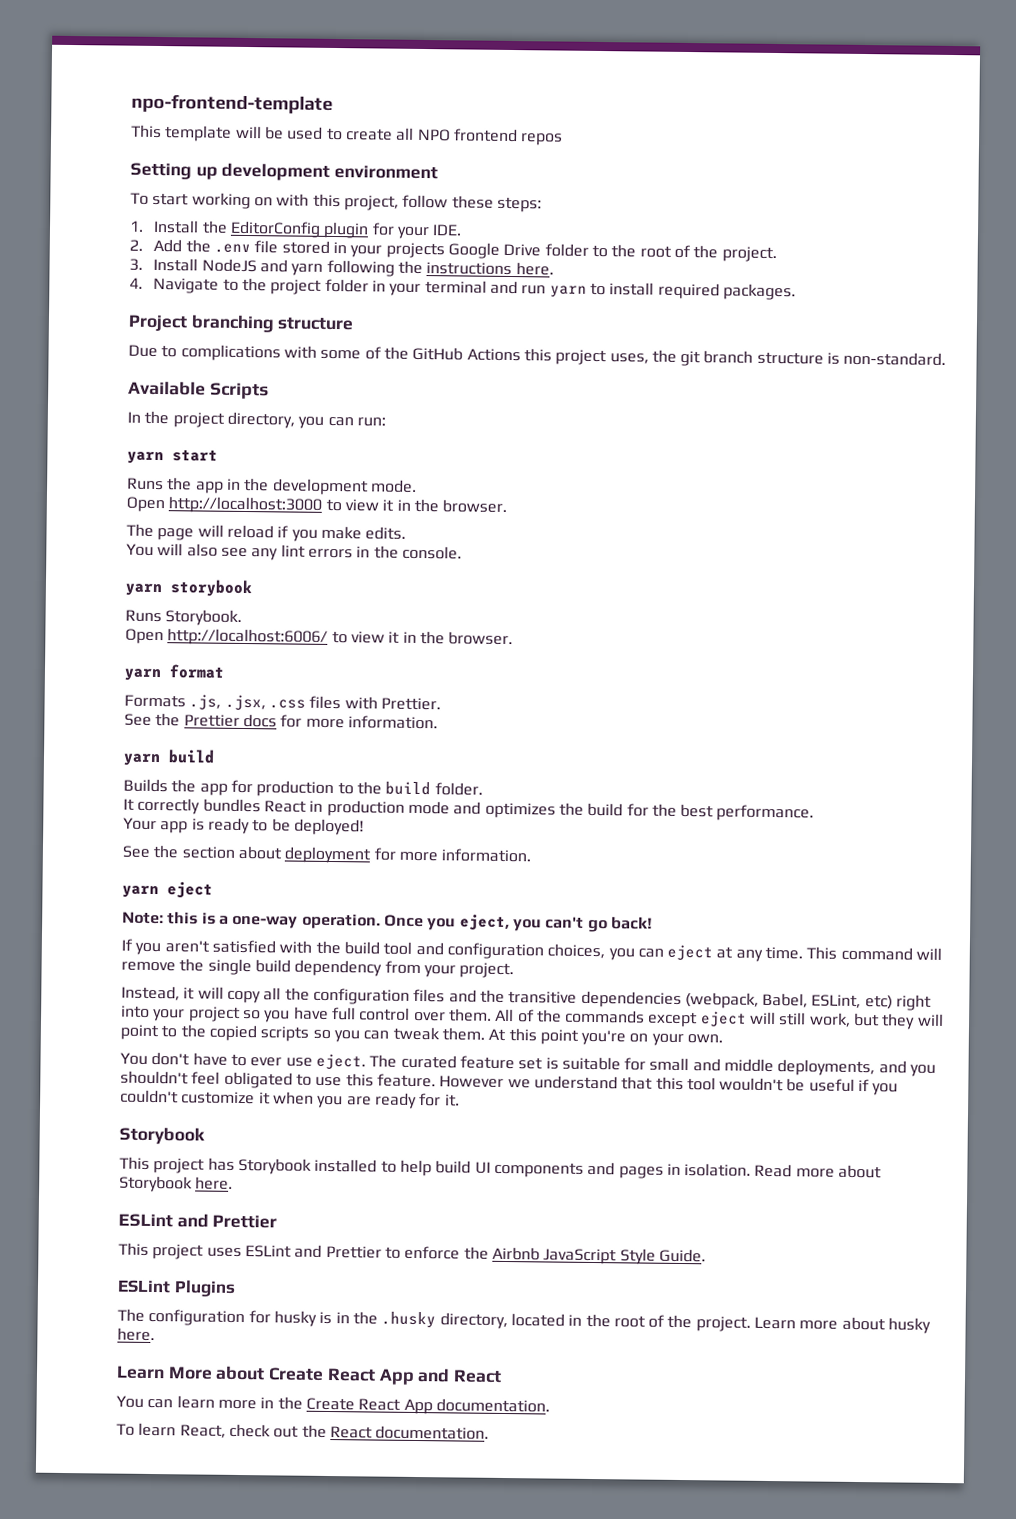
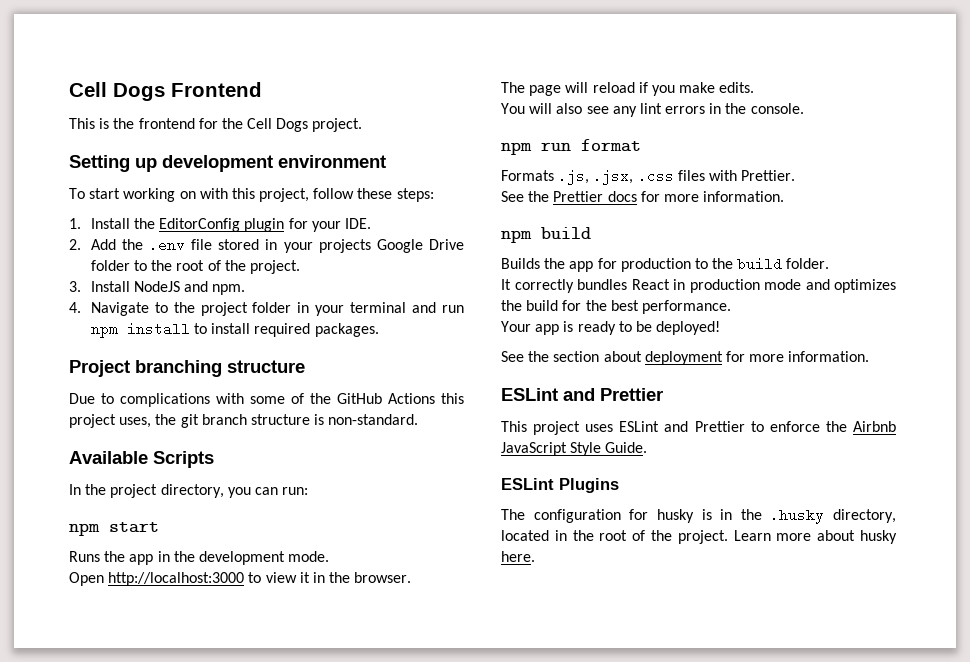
- npo-frontend-template
- This template will be used to create all NPO frontend repos
+ Cell Dogs Frontend
+ This is the frontend for the Cell Dogs project.
- 3. Install NodeJS and yarn following the instructions here.
+ 3. Install NodeJS and npm.
- 4. Navigate to the project folder in your terminal and run yarn to install required packages.
+ 4. Navigate to the project folder in your terminal and run npm install to install required packages.
- yarn start
+ npm start
- yarn storybook
- Runs Storybook.
- Open http://localhost:6006/ to view it in the browser.
- yarn format
+ npm run format
- yarn build
+ npm build
- yarn eject
- Note: this is a one-way operation. Once you eject, you can't go back!
- If you aren't satisfied with the build tool and configuration choices, you can eject at any time. This command will remove the single build dependency from your project.
- Instead, it will copy all the configuration files and the transitive dependencies (webpack, Babel, ESLint, etc) right into your project so you have full control over them. All of the commands except eject will still work, but they will point to the copied scripts so you can tweak them. At this point you're on your own.
- You don't have to ever use eject. The curated feature set is suitable for small and middle deployments, and you shouldn't feel obligated to use this feature. However we understand that this tool wouldn't be useful if you couldn't customize it when you are ready for it.
- Storybook
- This project has Storybook installed to help build UI components and pages in isolation. Read more about Storybook here.
- Learn More about Create React App and React
- You can learn more in the Create React App documentation.
- To learn React, check out the React documentation.

